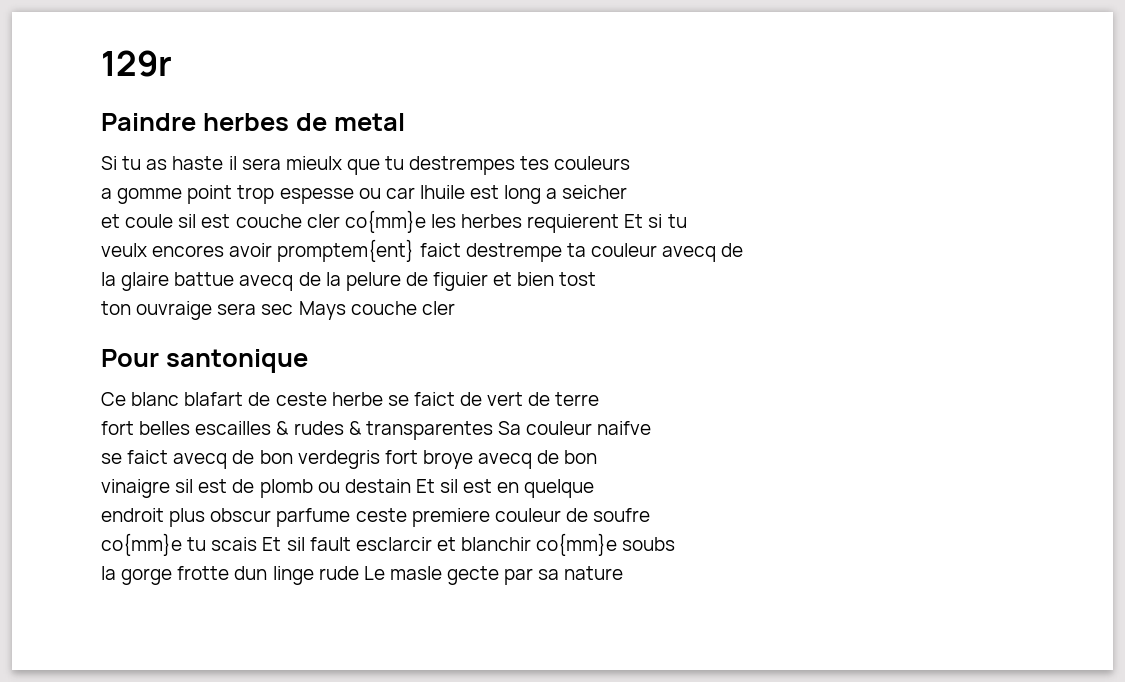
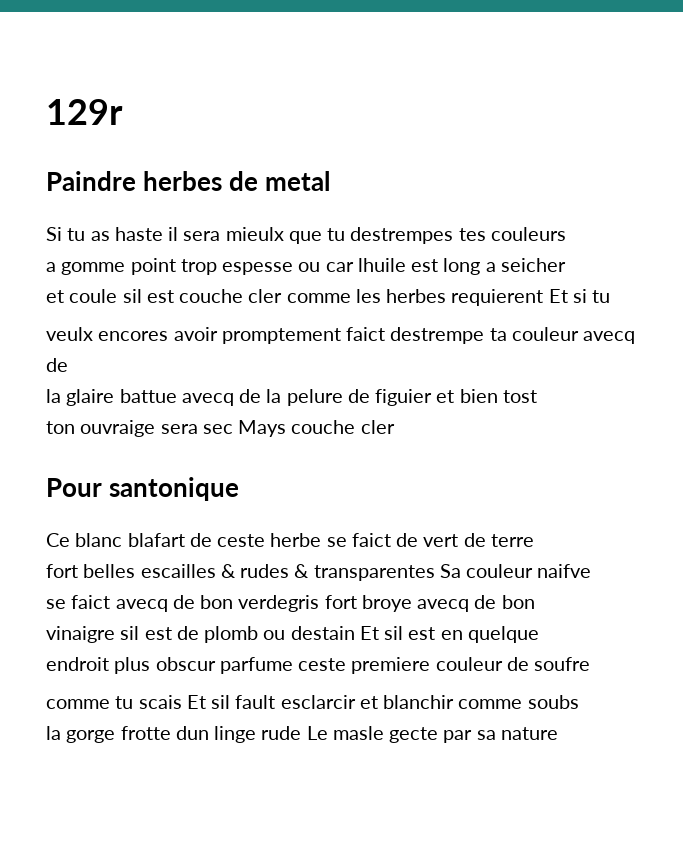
- et coule sil est couche cler co{mm}e les herbes requierent Et si tu
+ et coule sil est couche cler comme les herbes requierent Et si tu
- veulx encores avoir promptem{ent} faict destrempe ta couleur avecq de
+ veulx encores avoir promptement faict destrempe ta couleur avecq de
- co{mm}e tu scais Et sil fault esclarcir et blanchir co{mm}e soubs
+ comme tu scais Et sil fault esclarcir et blanchir comme soubs

